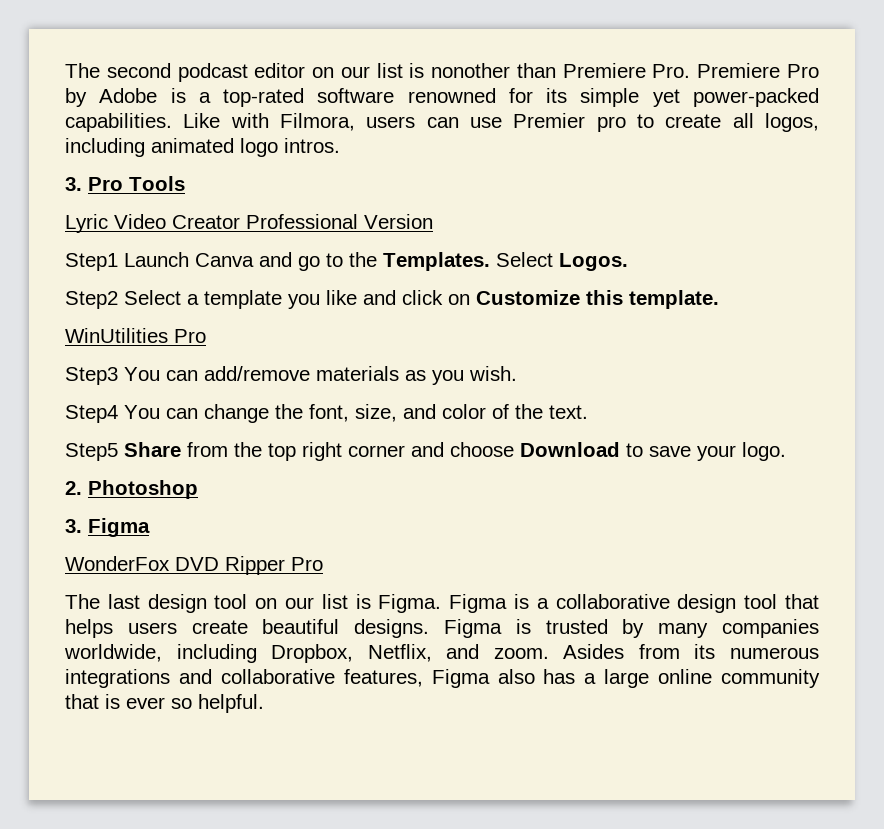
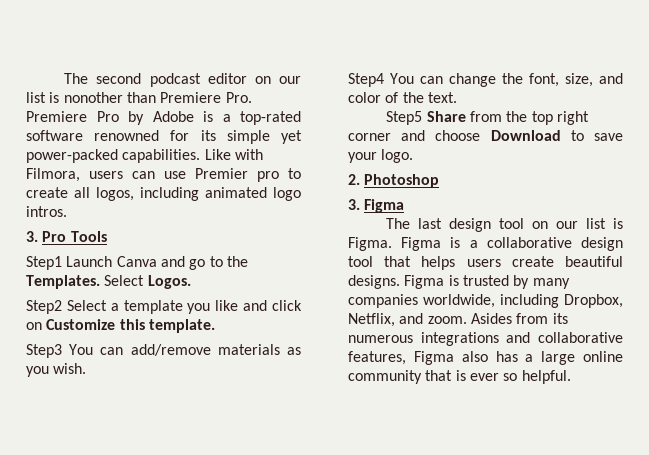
- Lyric Video Creator Professional Version
- WinUtilities Pro
- WonderFox DVD Ripper Pro

